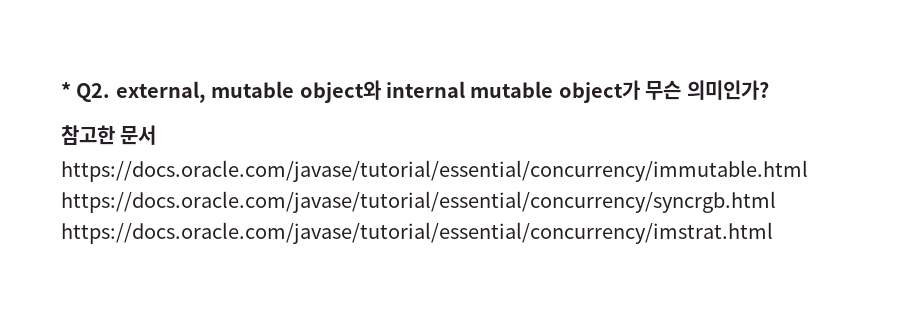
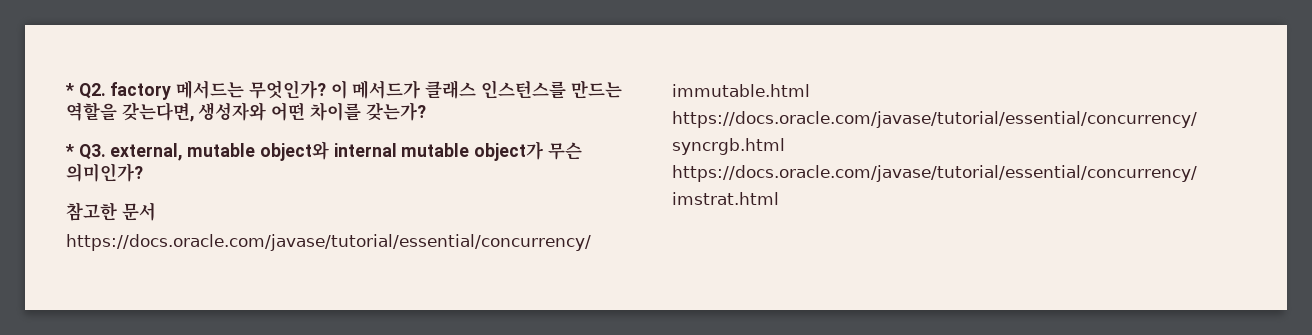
- * Q2. external, mutable object와 internal mutable object가 무슨 의미인가?
+ * Q2. factory 메서드는 무엇인가? 이 메서드가 클래스 인스턴스를 만드는 역할을 갖는다면, 생성자와 어떤 차이를 갖는가?
+ * Q3. external, mutable object와 internal mutable object가 무슨 의미인가?

